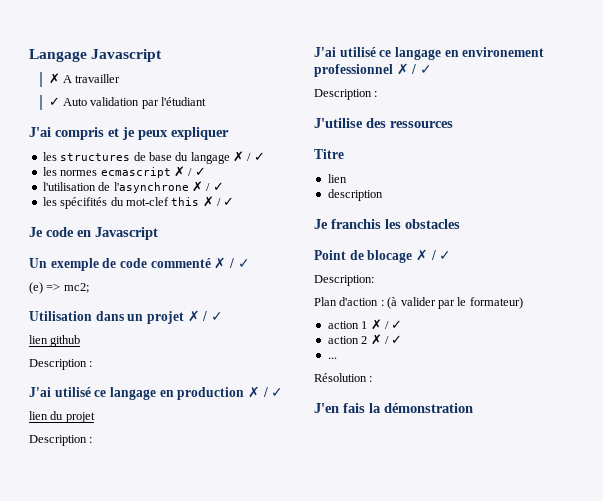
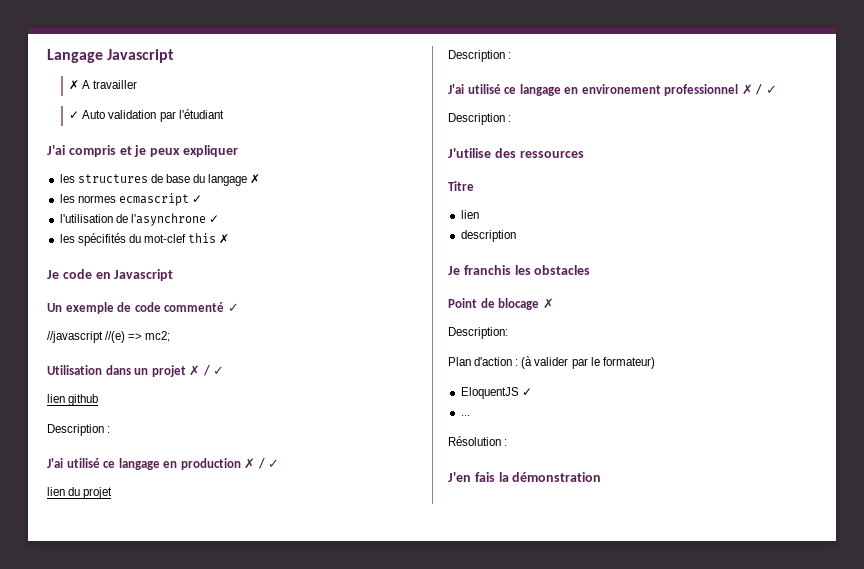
- les structures de base du langage ✗ / ✓
+ les structures de base du langage ✗
- les normes ecmascript ✗ / ✓
+ les normes ecmascript ✓
- l'utilisation de l'asynchrone ✗ / ✓
+ l'utilisation de l'asynchrone ✓
- les spécifités du mot-clef this ✗ / ✓
+ les spécifités du mot-clef this ✗
- Un exemple de code commenté ✗ / ✓
- (e) => mc2;
+ Un exemple de code commenté ✓
+ //javascript //(e) => mc2;
- Point de blocage ✗ / ✓
+ Point de blocage ✗
- action 1 ✗ / ✓
- action 2 ✗ / ✓
+ EloquentJS ✓

